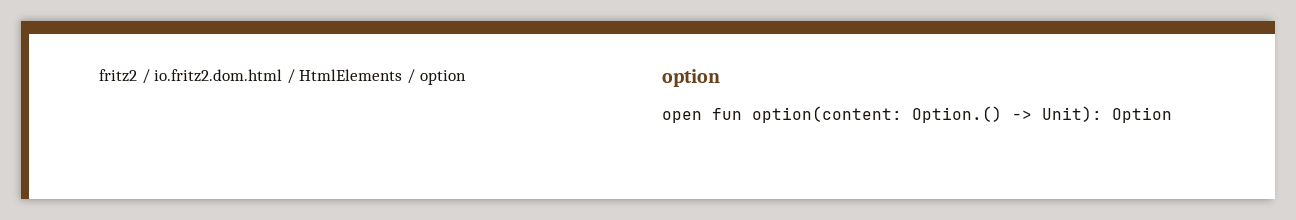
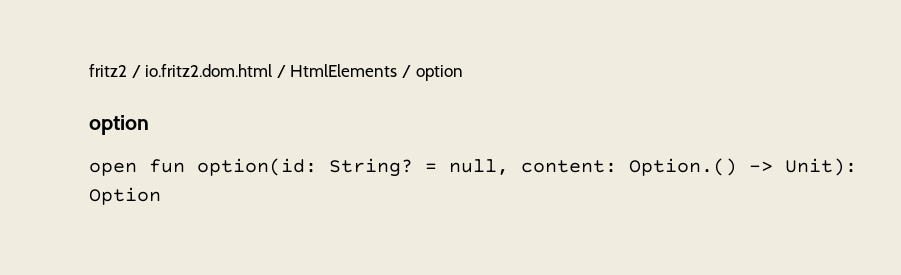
- open fun option(content: Option.() -> Unit): Option
+ open fun option(id: String? = null, content: Option.() -> Unit): Option

